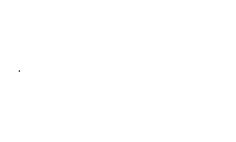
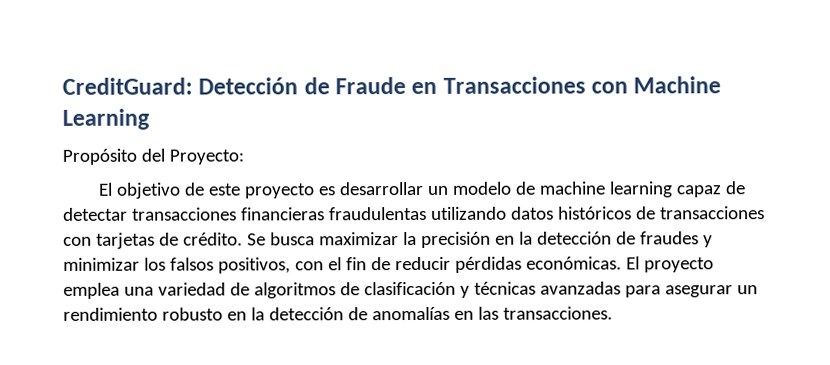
- .
+ CreditGuard: Detección de Fraude en Transacciones con Machine Learning
+ Propósito del Proyecto:
+ El objetivo de este proyecto es desarrollar un modelo de machine learning capaz de detectar transacciones financieras fraudulentas utilizando datos históricos de transacciones con tarjetas de crédito. Se busca maximizar la precisión en la detección de fraudes y minimizar los falsos positivos, con el fin de reducir pérdidas económicas. El proyecto emplea una variedad de algoritmos de clasificación y técnicas avanzadas para asegurar un rendimiento robusto en la detección de anomalías en las transacciones.

